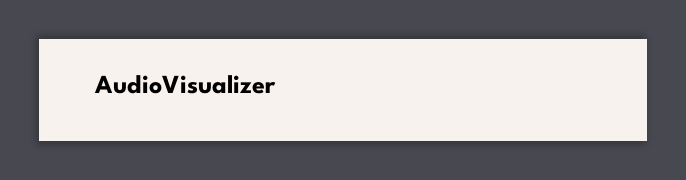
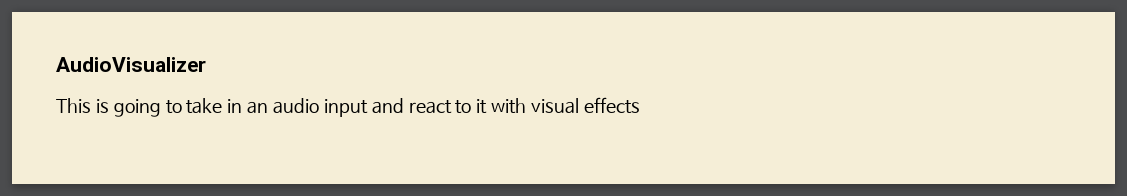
+ This is going to take in an audio input and react to it with visual effects

